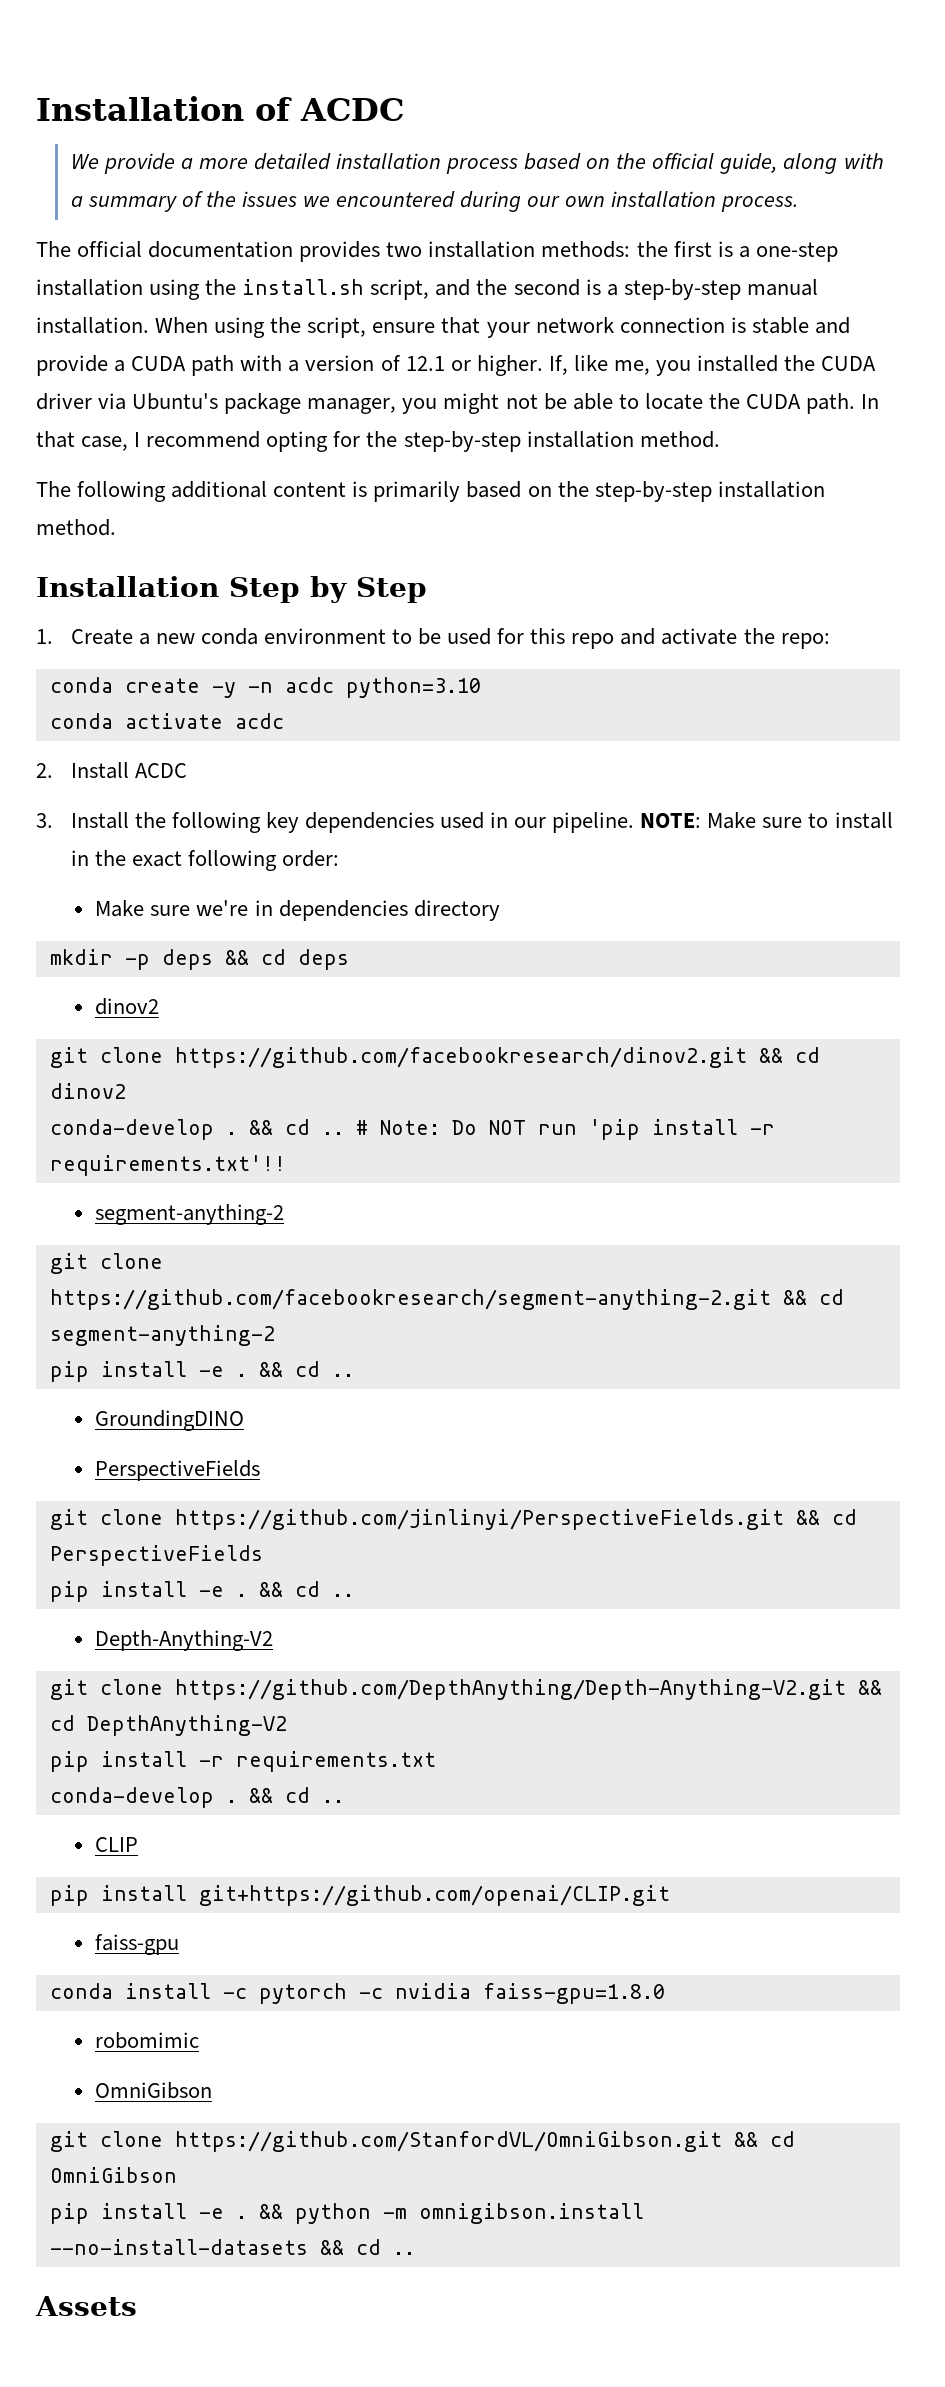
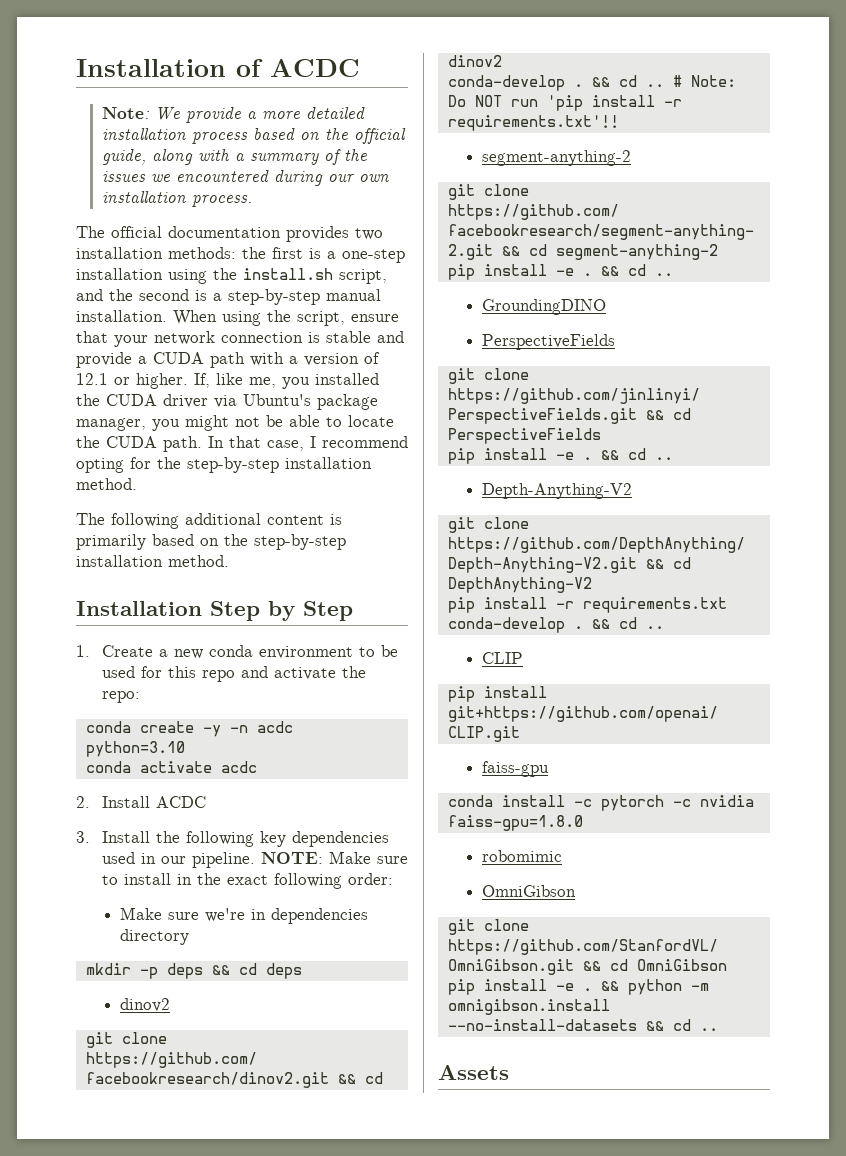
- We provide a more detailed installation process based on the official guide, along with a summary of the issues we encountered during our own installation process.
+ Note: We provide a more detailed installation process based on the official guide, along with a summary of the issues we encountered during our own installation process.

